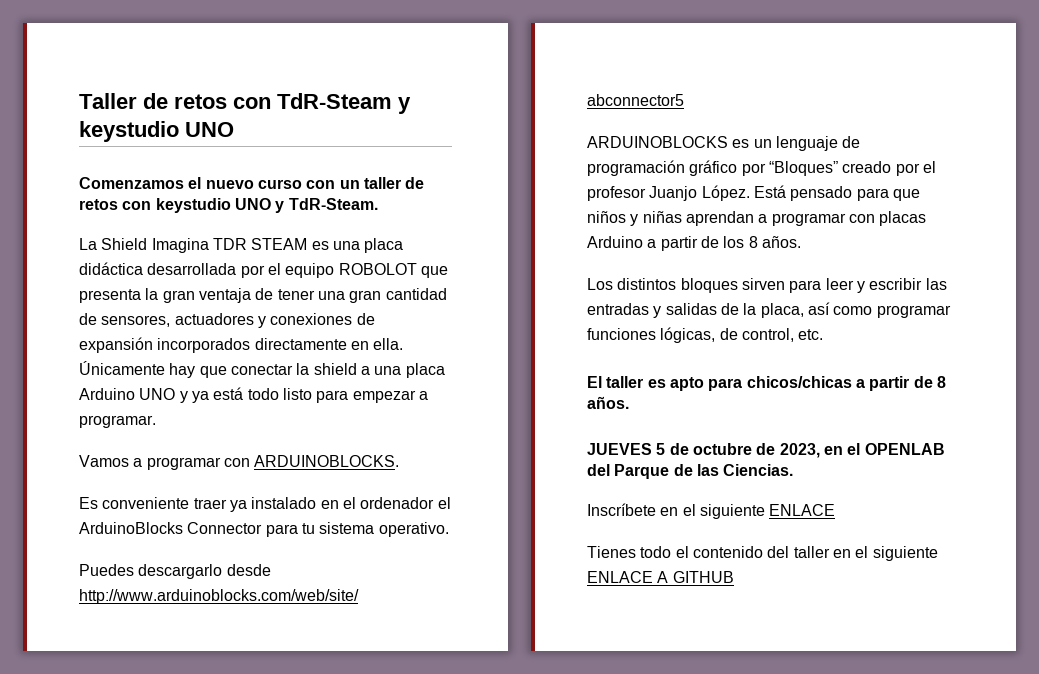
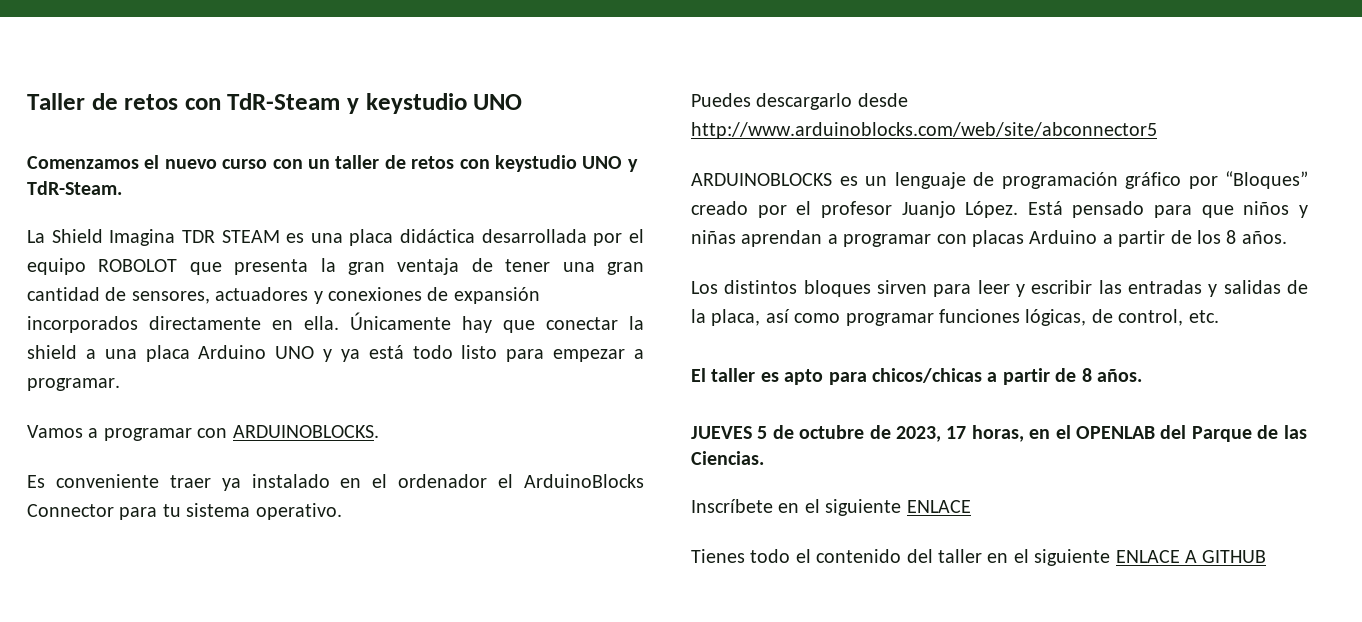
- JUEVES 5 de octubre de 2023, en el OPENLAB del Parque de las Ciencias.
+ JUEVES 5 de octubre de 2023, 17 horas, en el OPENLAB del Parque de las Ciencias.

